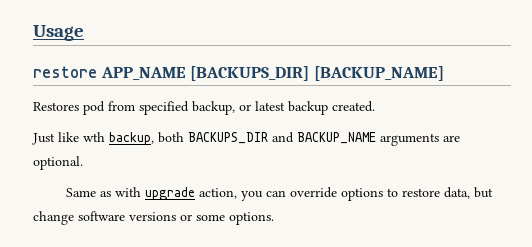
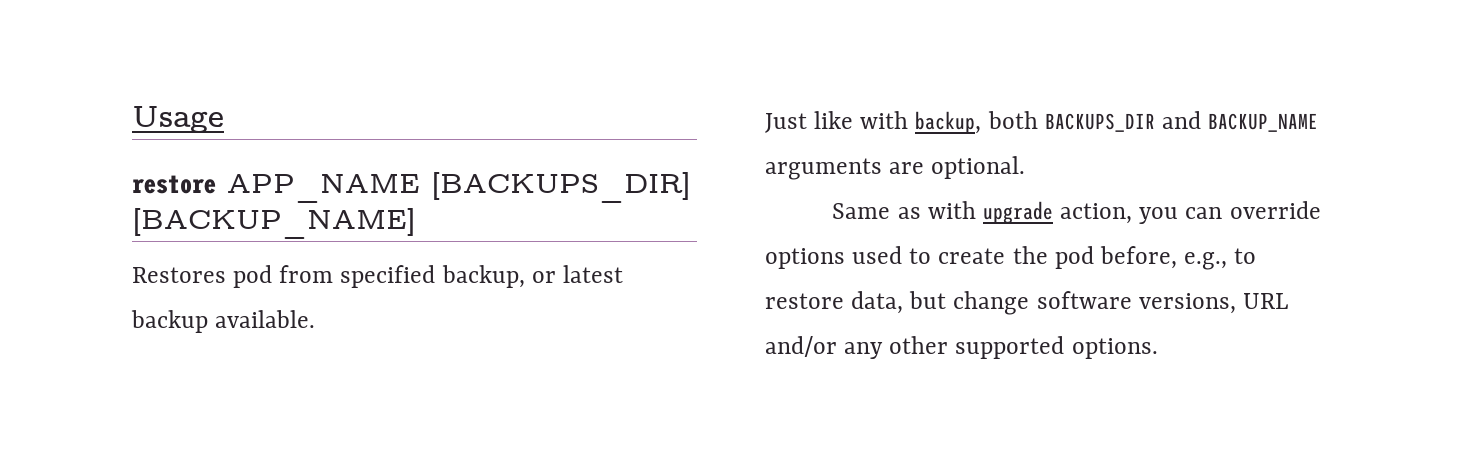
- Restores pod from specified backup, or latest backup created.
+ Restores pod from specified backup, or latest backup available.
- Just like wth backup, both BACKUPS_DIR and BACKUP_NAME arguments are optional.
+ Just like with backup, both BACKUPS_DIR and BACKUP_NAME arguments are optional.
- Same as with upgrade action, you can override options to restore data, but change software versions or some options.
+ Same as with upgrade action, you can override options used to create the pod before, e.g., to restore data, but change software versions, URL and/or any other supported options.

